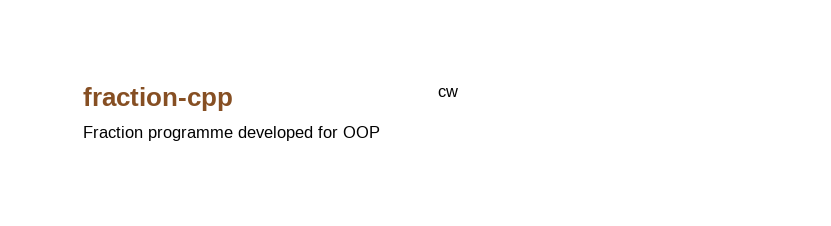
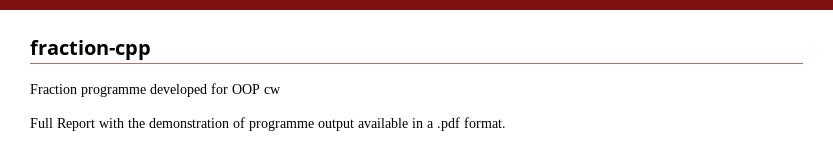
+ Full Report with the demonstration of programme output available in a .pdf format.

